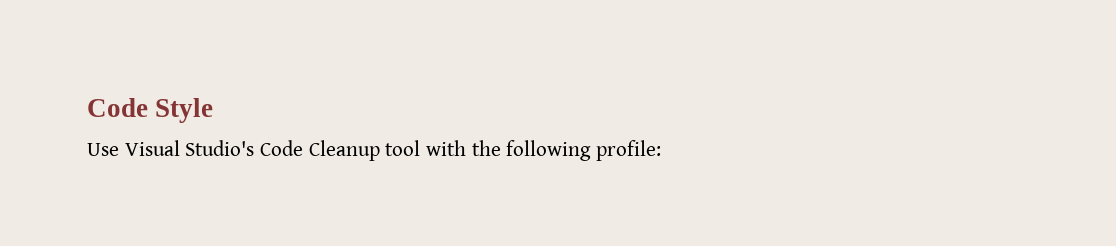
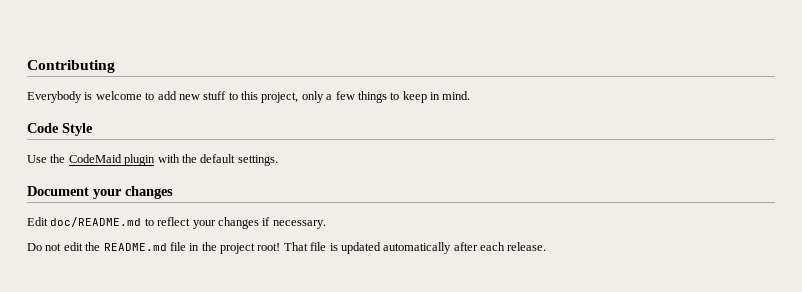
+ Contributing
+ Everybody is welcome to add new stuff to this project, only a few things to keep in mind.
  Code Style
- Use Visual Studio's Code Cleanup tool with the following profile:
+ Use the CodeMaid plugin with the default settings.
+ Document your changes
+ Edit doc/README.md to reflect your changes if necessary.
+ Do not edit the README.md file in the project root! That file is updated automatically after each release.

